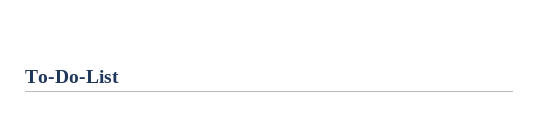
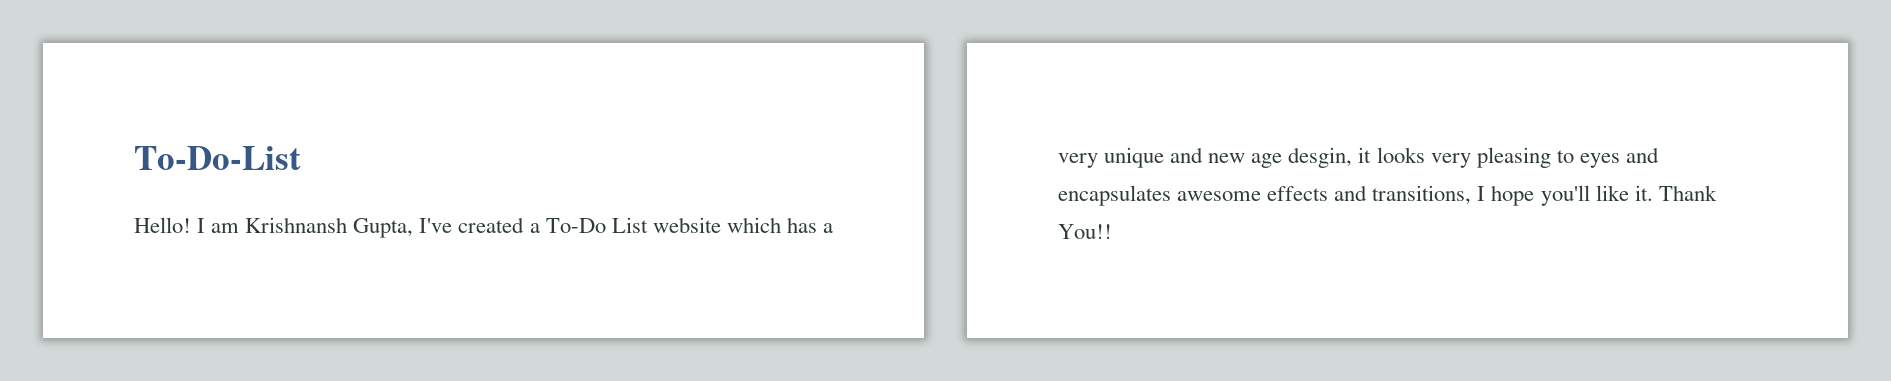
+ Hello! I am Krishnansh Gupta, I've created a To-Do List website which has a very unique and new age desgin, it looks very pleasing to eyes and encapsulates awesome effects and transitions, I hope you'll like it. Thank You!!

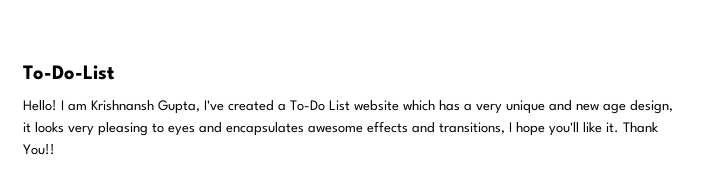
- I am Krishnansh Gupta, I've created a To-Do List website which has a very unique and new age desgin, it looks very pleasing to eyes and encapsulates awesome effects and transitions, I hope you'll like it.
+ I am Krishnansh Gupta, I've created a To-Do List website which has a very unique and new age design, it looks very pleasing to eyes and encapsulates awesome effects and transitions, I hope you'll like it.

